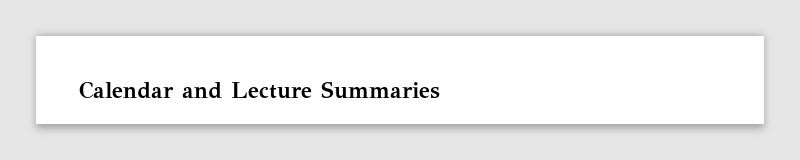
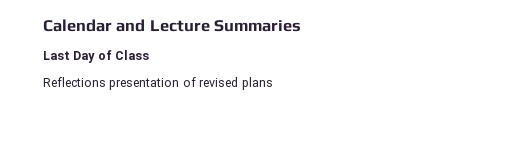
+ Last Day of Class
+ Reflections presentation of revised plans

